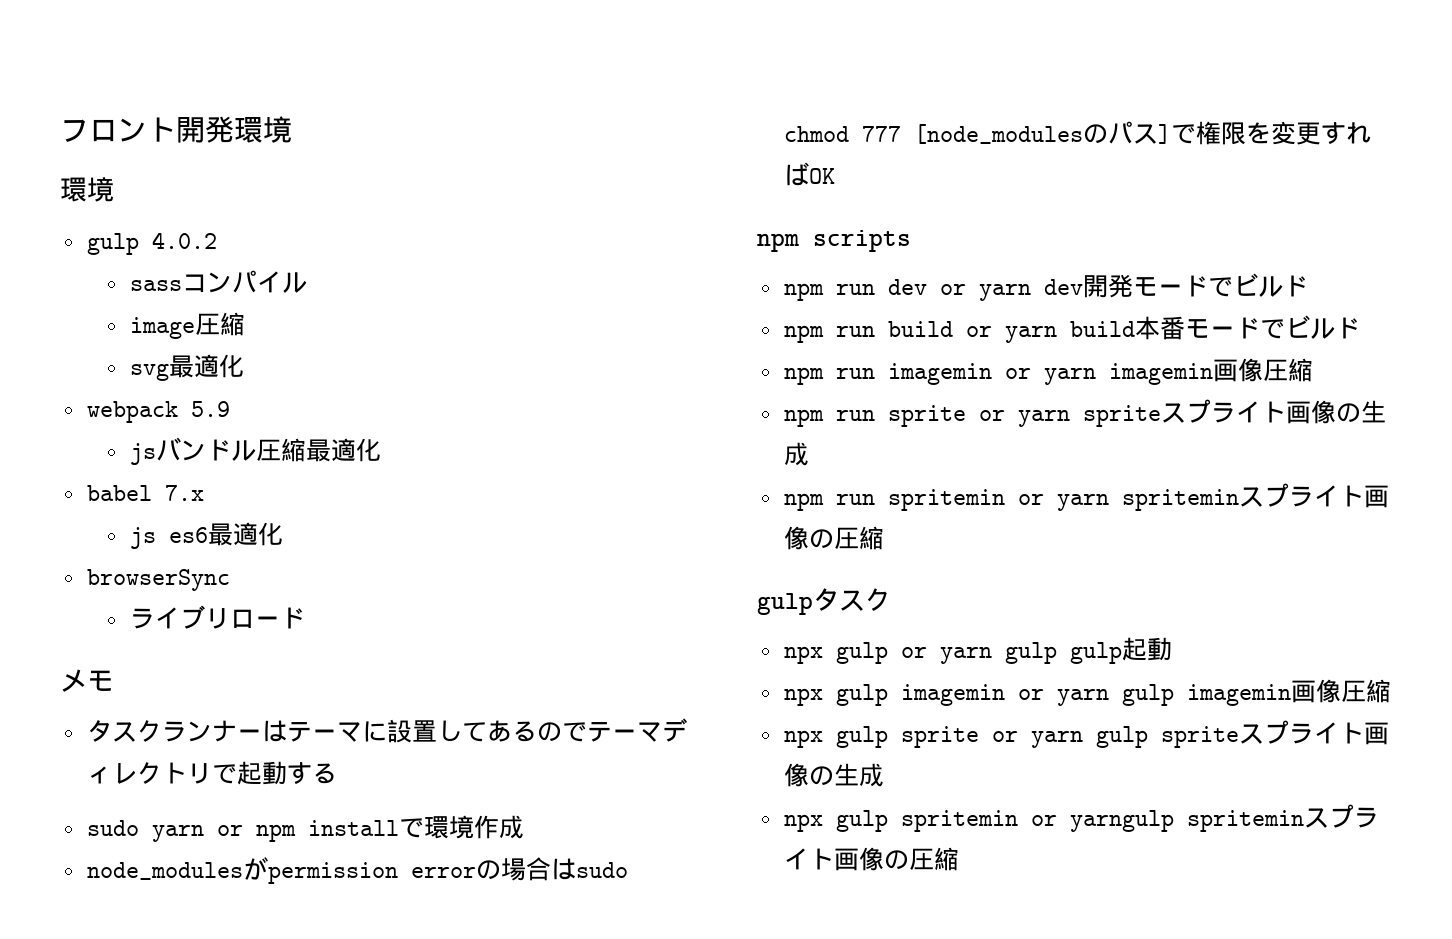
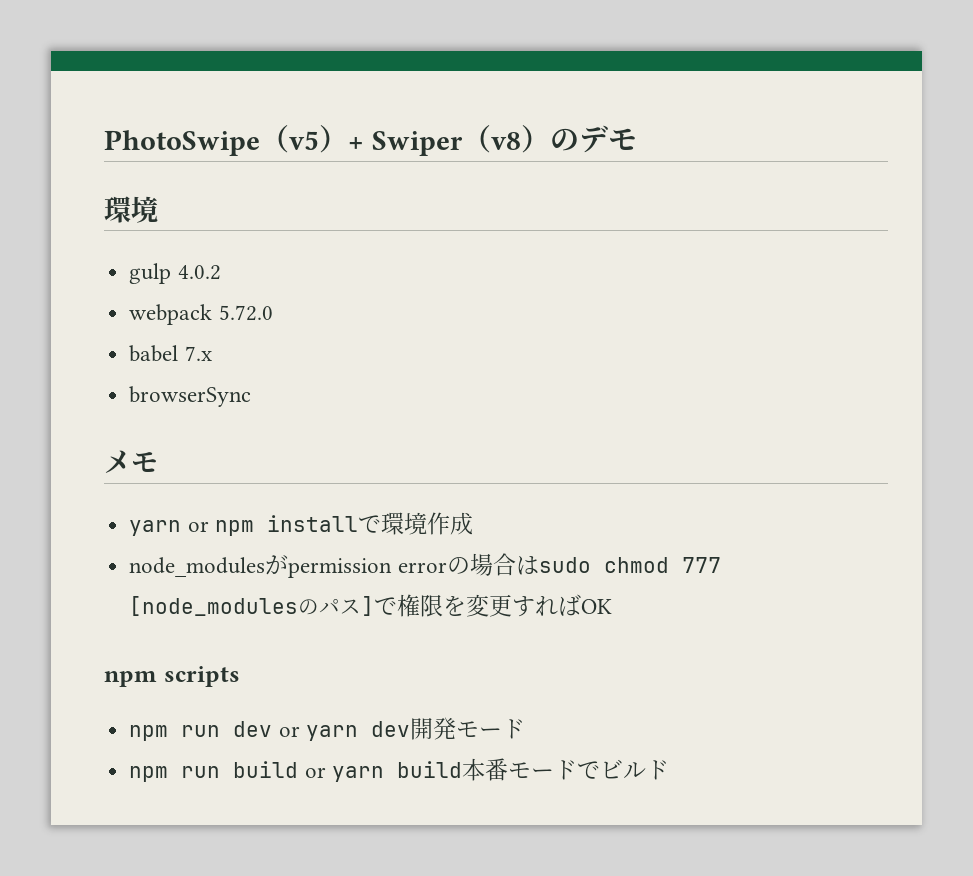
- フロント開発環境
+ PhotoSwipe（v5）+ Swiper（v8）のデモ
  環境
  gulp 4.0.2
- sassコンパイル
- image圧縮
- svg最適化
- webpack 5.9
- jsバンドル圧縮最適化
+ webpack 5.72.0
  babel 7.x
- js es6最適化
  browserSync
- ライブリロード
  メモ
- タスクランナーはテーマに設置してあるのでテーマディレクトリで起動する
- sudo yarn or npm installで環境作成
+ yarn or npm installで環境作成
- npm run dev or yarn dev開発モードでビルド
+ npm run dev or yarn dev開発モード
- npm run imagemin or yarn imagemin画像圧縮
- npm run sprite or yarn spriteスプライト画像の生成
- npm run spritemin or yarn spriteminスプライト画像の圧縮
- gulpタスク
- npx gulp or yarn gulp gulp起動
- npx gulp imagemin or yarn gulp imagemin画像圧縮
- npx gulp sprite or yarn gulp spriteスプライト画像の生成
- npx gulp spritemin or yarngulp spriteminスプライト画像の圧縮

